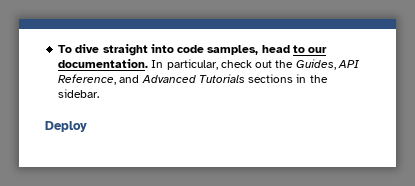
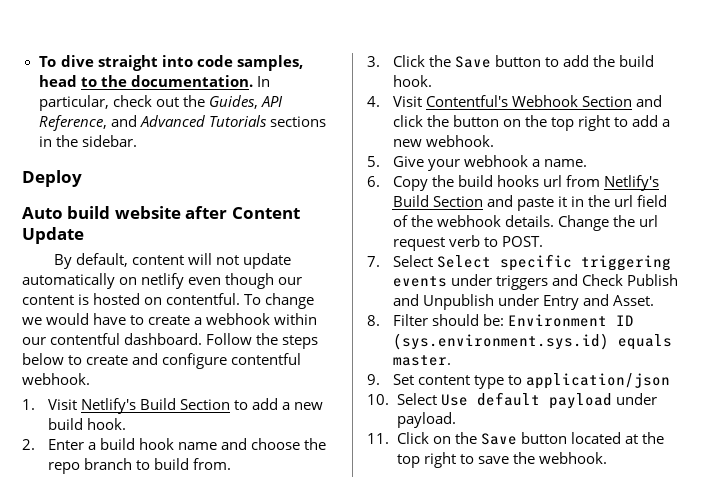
- To dive straight into code samples, head to our documentation.
+ To dive straight into code samples, head to the documentation.
+ Auto build website after Content Update
+ By default, content will not update automatically on netlify even though our content is hosted on contentful. To change we would have to create a webhook within our contentful dashboard. Follow the steps below to create and configure contentful webhook.
+ 1. Visit Netlify's Build Section to add a new build hook.
+ 2. Enter a build hook name and choose the repo branch to build from.
+ 3. Click the Save button to add the build hook.
+ 4. Visit Contentful's Webhook Section and click the button on the top right to add a new webhook.
+ 5. Give your webhook a name.
+ 6. Copy the build hooks url from Netlify's Build Section and paste it in the url field of the webhook details. Change the url request verb to POST.
+ 7. Select Select specific triggering events under triggers and Check Publish and Unpublish under Entry and Asset.
+ 8. Filter should be: Environment ID (sys.environment.sys.id) equals master.
+ 9. Set content type to application/json
+ 10. Select Use default payload under payload.
+ 11. Click on the Save button located at the top right to save the webhook.

